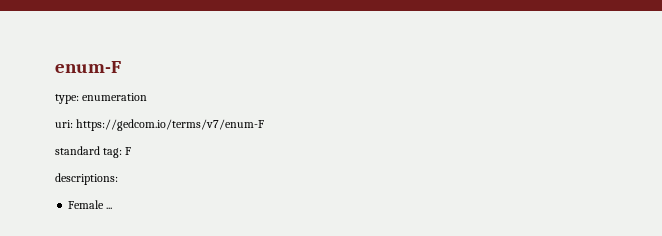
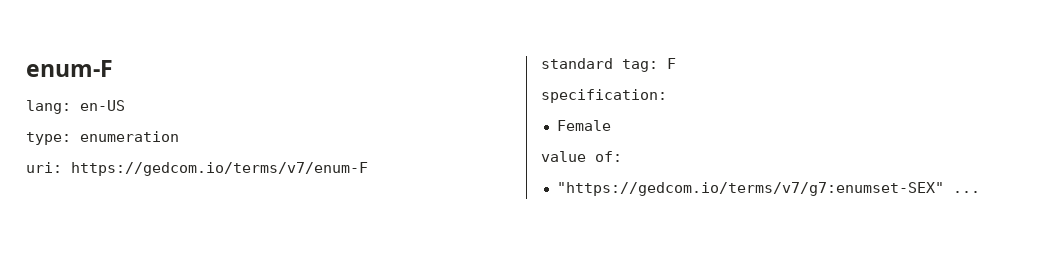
+ lang: en-US
- descriptions:
+ specification:
- Female ...
+ Female
+ value of:
+ "https://gedcom.io/terms/v7/g7:enumset-SEX" ...

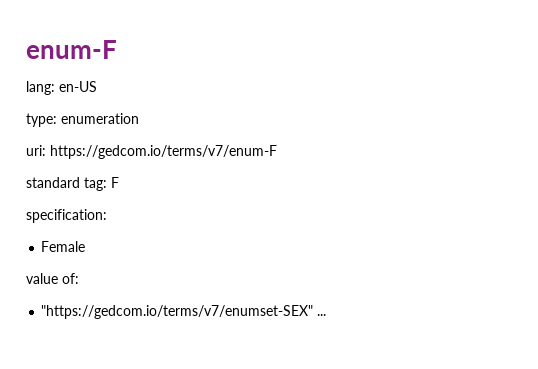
- "https://gedcom.io/terms/v7/g7:enumset-SEX" ...
+ "https://gedcom.io/terms/v7/enumset-SEX" ...

